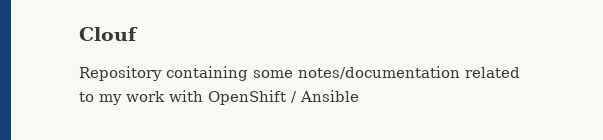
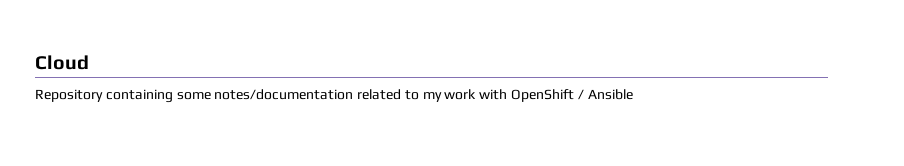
- Clouf
+ Cloud

